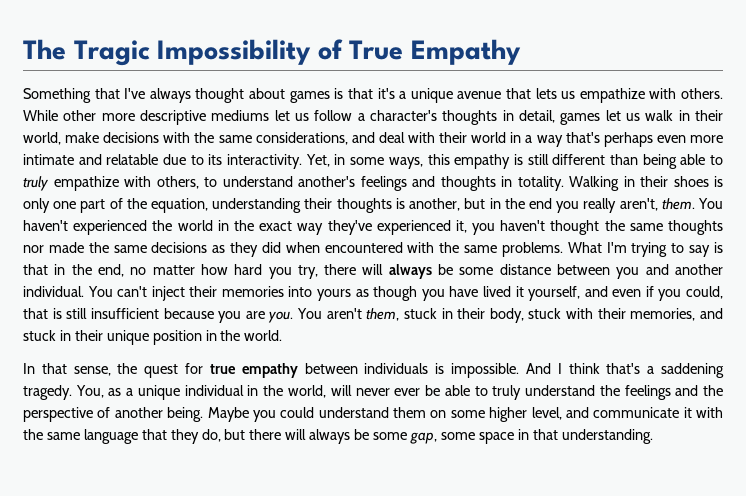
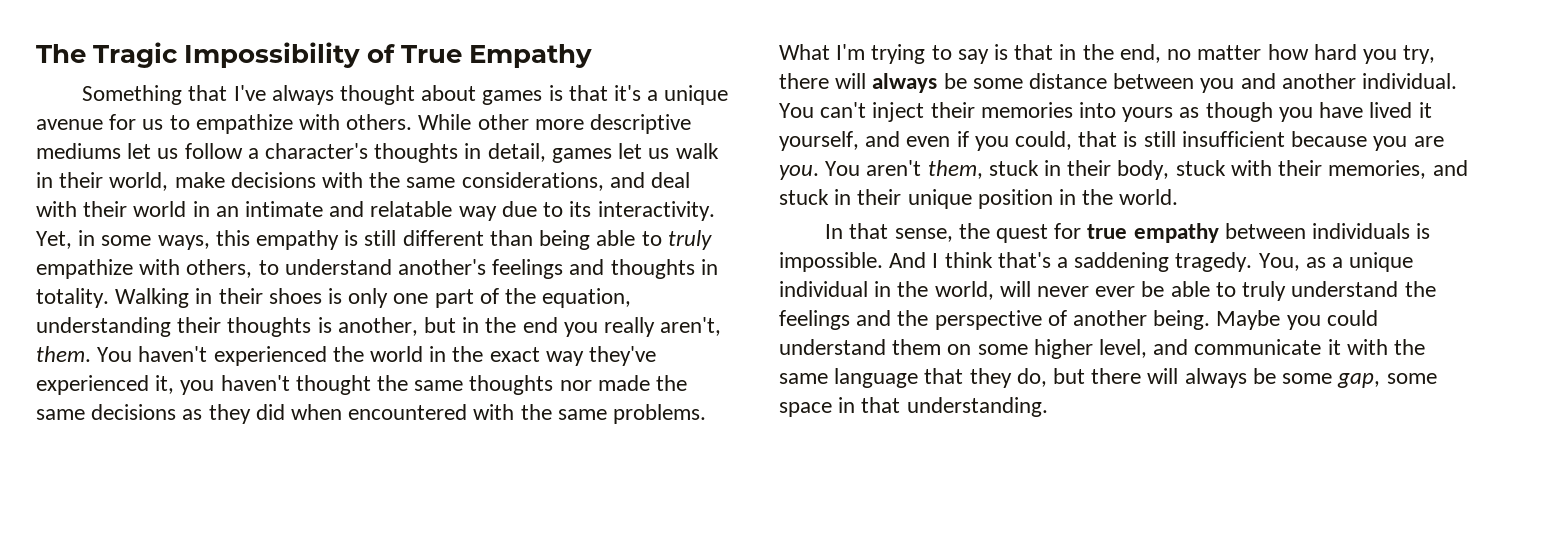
- Something that I've always thought about games is that it's a unique avenue that lets us empathize with others.
+ Something that I've always thought about games is that it's a unique avenue for us to empathize with others.
- While other more descriptive mediums let us follow a character's thoughts in detail, games let us walk in their world, make decisions with the same considerations, and deal with their world in a way that's perhaps even more intimate and relatable due to its interactivity.
+ While other more descriptive mediums let us follow a character's thoughts in detail, games let us walk in their world, make decisions with the same considerations, and deal with their world in an intimate and relatable way due to its interactivity.

